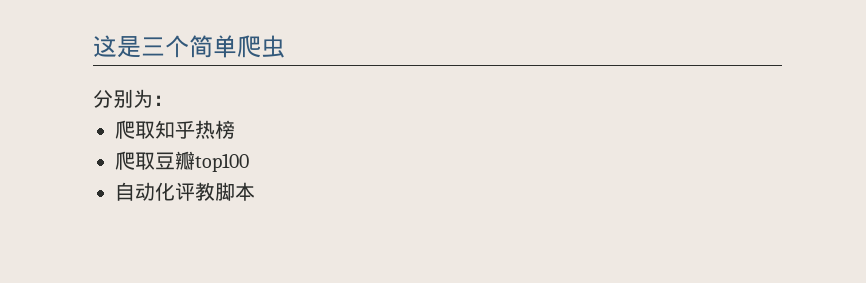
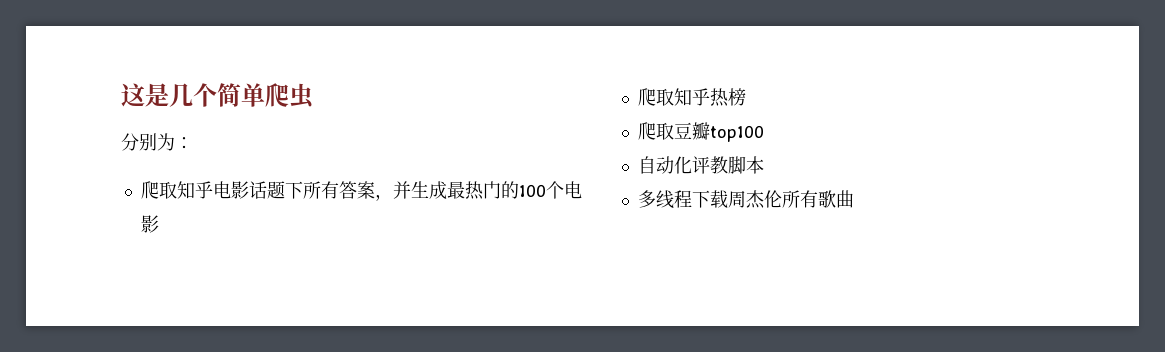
- 这是三个简单爬虫
+ 这是几个简单爬虫
+ 爬取知乎电影话题下所有答案，并生成最热门的100个电影
+ 多线程下载周杰伦所有歌曲

